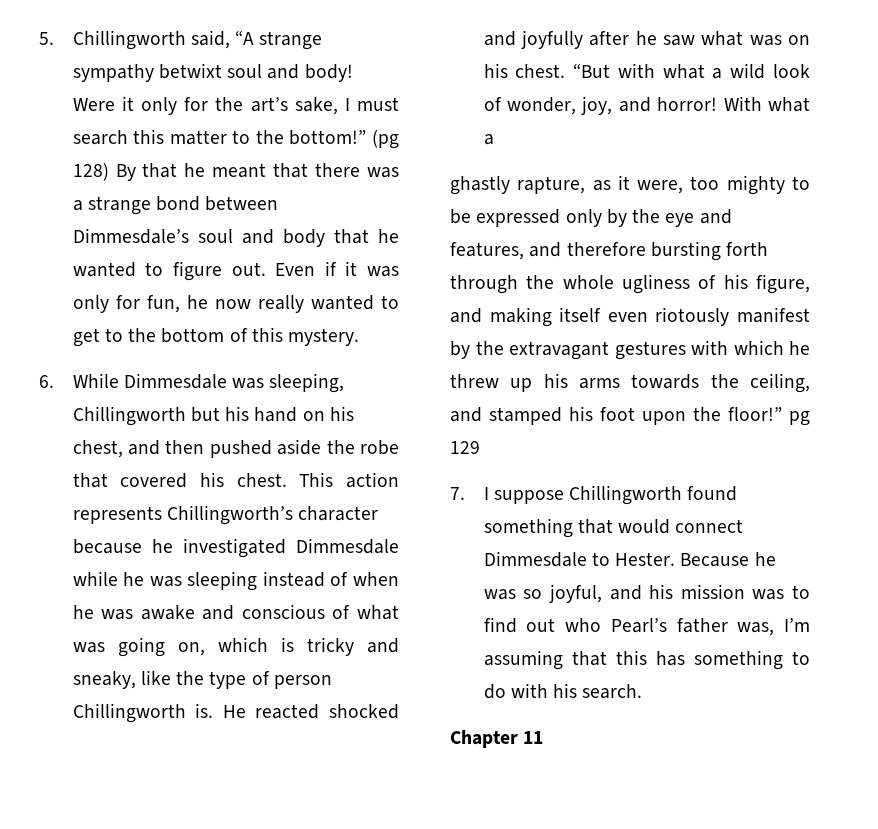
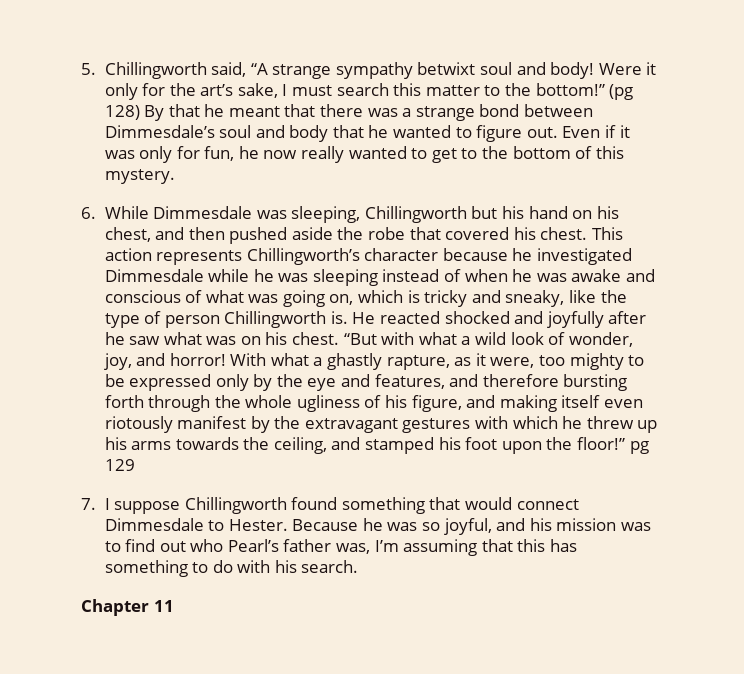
- With what a
- ghastly rapture, as it were, too mighty to be expressed only by the eye and features, and therefore bursting forth through the whole ugliness of his figure, and making itself even riotously manifest by the extravagant gestures with which he threw up his arms towards the ceiling, and stamped his foot upon the floor!” pg 129
+ With what a ghastly rapture, as it were, too mighty to be expressed only by the eye and features, and therefore bursting forth through the whole ugliness of his figure, and making itself even riotously manifest by the extravagant gestures with which he threw up his arms towards the ceiling, and stamped his foot upon the floor!” pg 129

